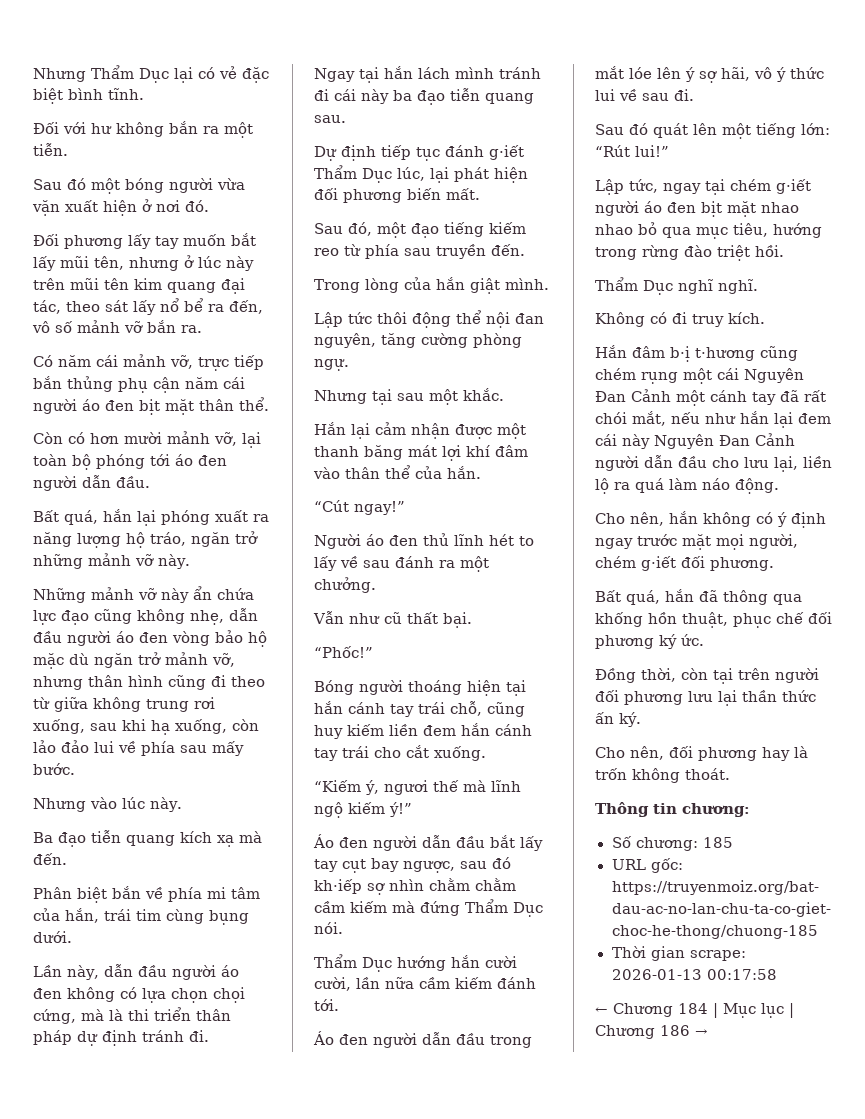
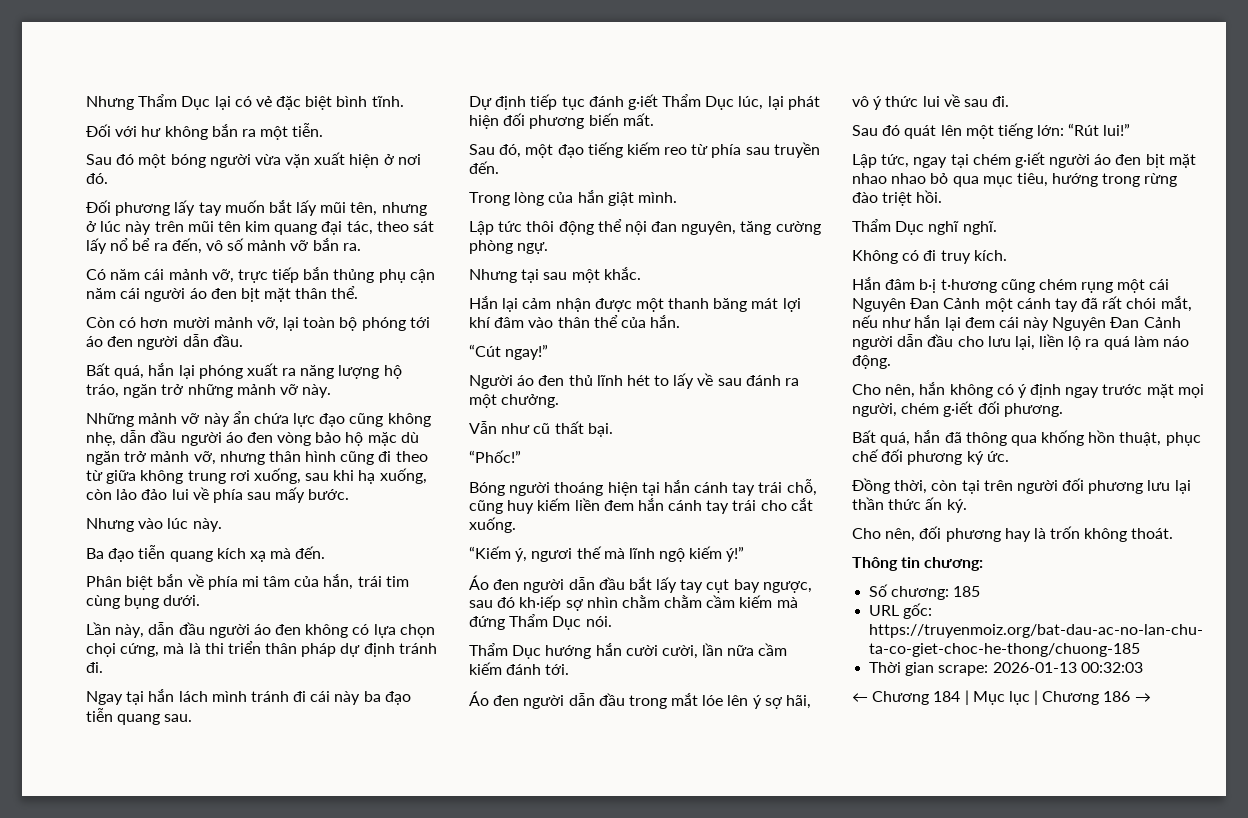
- Thời gian scrape: 2026-01-13 00:17:58
+ Thời gian scrape: 2026-01-13 00:32:03

